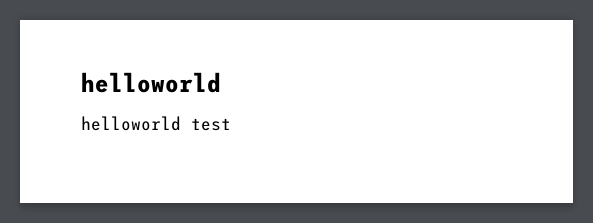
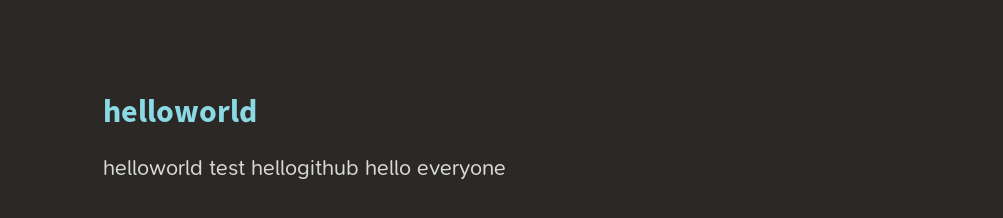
- helloworld test
+ helloworld test hellogithub hello everyone

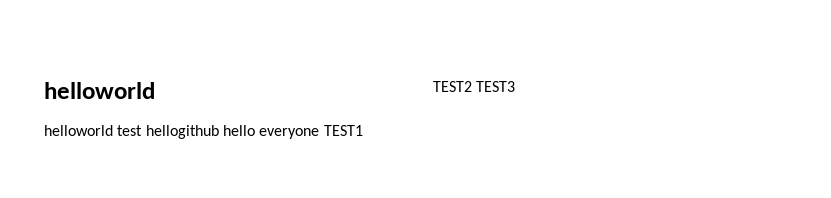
- helloworld test hellogithub hello everyone
+ helloworld test hellogithub hello everyone TEST1 TEST2 TEST3

